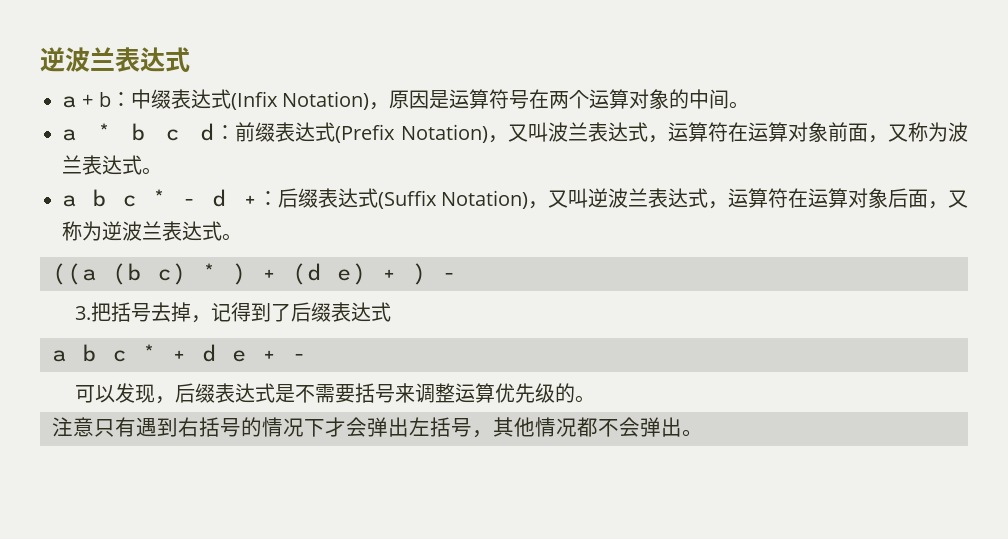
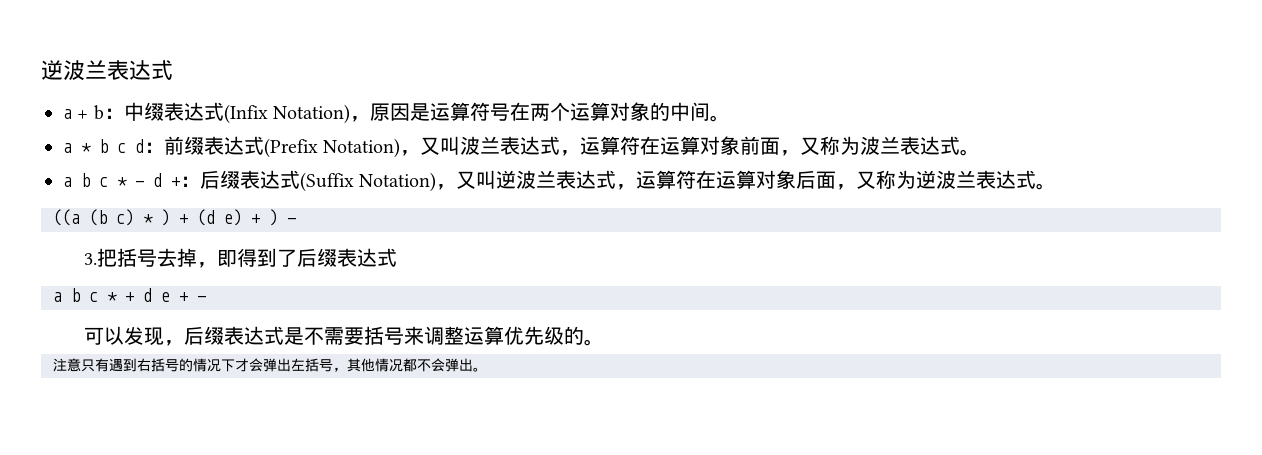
- 3.把括号去掉，记得到了后缀表达式
+ 3.把括号去掉，即得到了后缀表达式

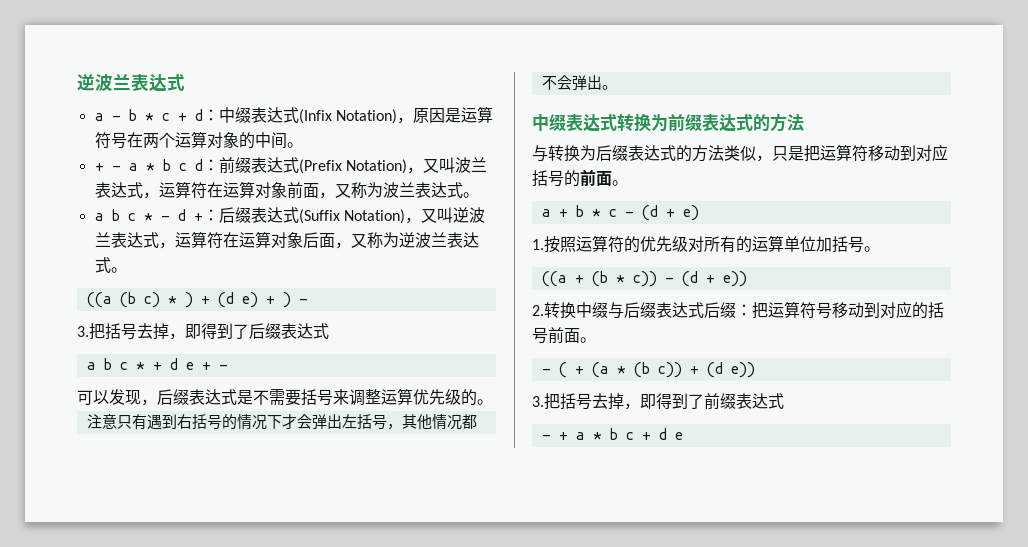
- a + b：中缀表达式(Infix Notation)，原因是运算符号在两个运算对象的中间。
+ a - b * c + d：中缀表达式(Infix Notation)，原因是运算符号在两个运算对象的中间。
- a * b c d：前缀表达式(Prefix Notation)，又叫波兰表达式，运算符在运算对象前面，又称为波兰表达式。
+ + - a * b c d：前缀表达式(Prefix Notation)，又叫波兰表达式，运算符在运算对象前面，又称为波兰表达式。
+ 中缀表达式转换为前缀表达式的方法
+ 与转换为后缀表达式的方法类似，只是把运算符移动到对应括号的前面。
+ a + b * c - (d + e)
+ 1.按照运算符的优先级对所有的运算单位加括号。
+ ((a + (b * c)) - (d + e))
+ 2.转换中缀与后缀表达式后缀：把运算符号移动到对应的括号前面。
+ - ( + (a * (b c)) + (d e))
+ 3.把括号去掉，即得到了前缀表达式
+ - + a * b c + d e

